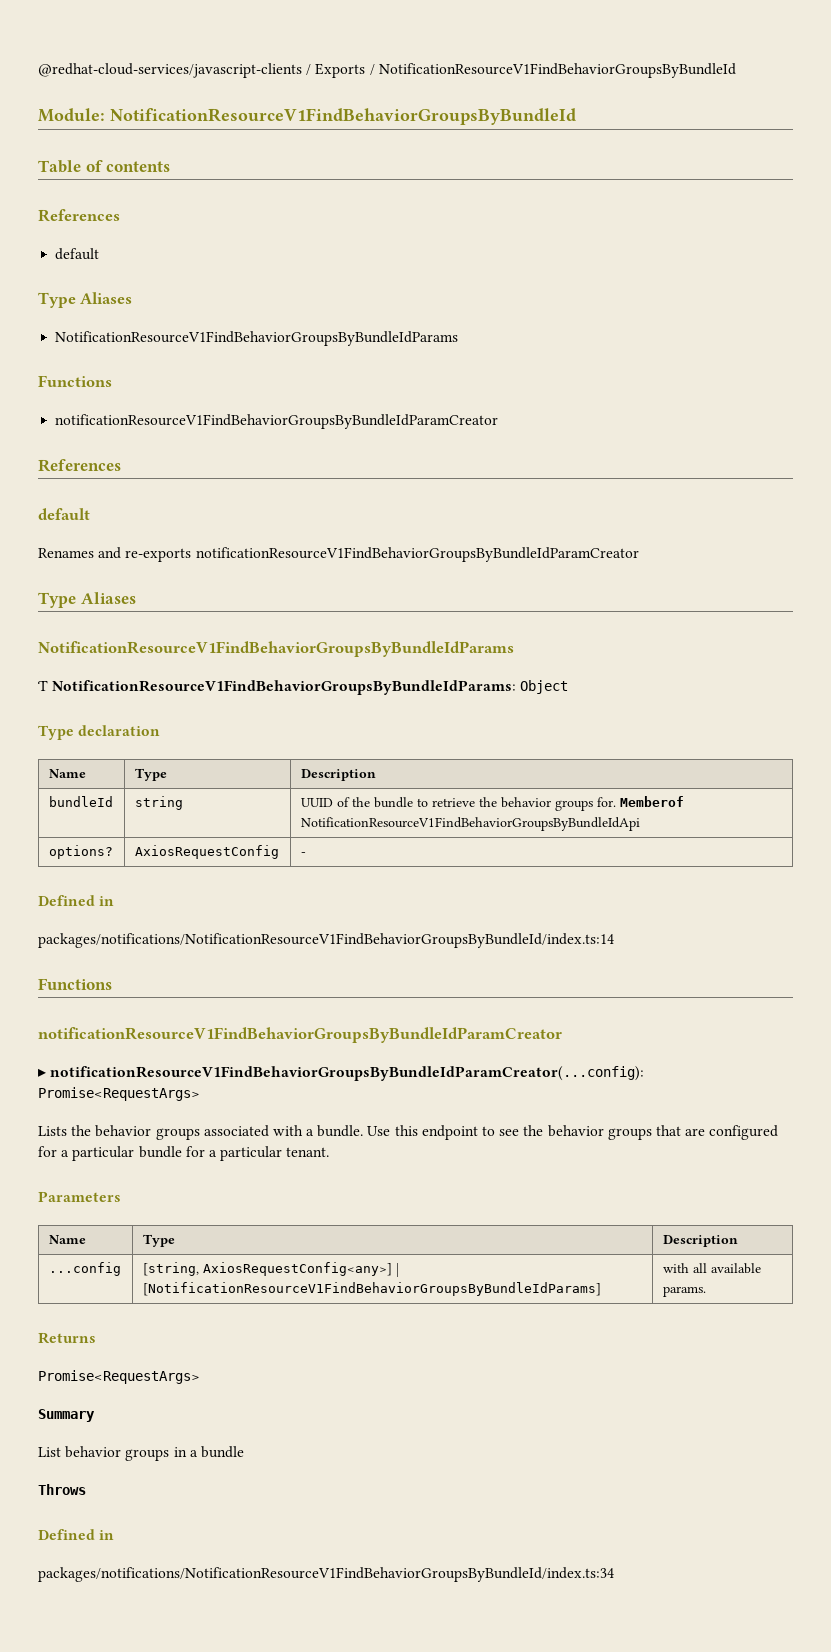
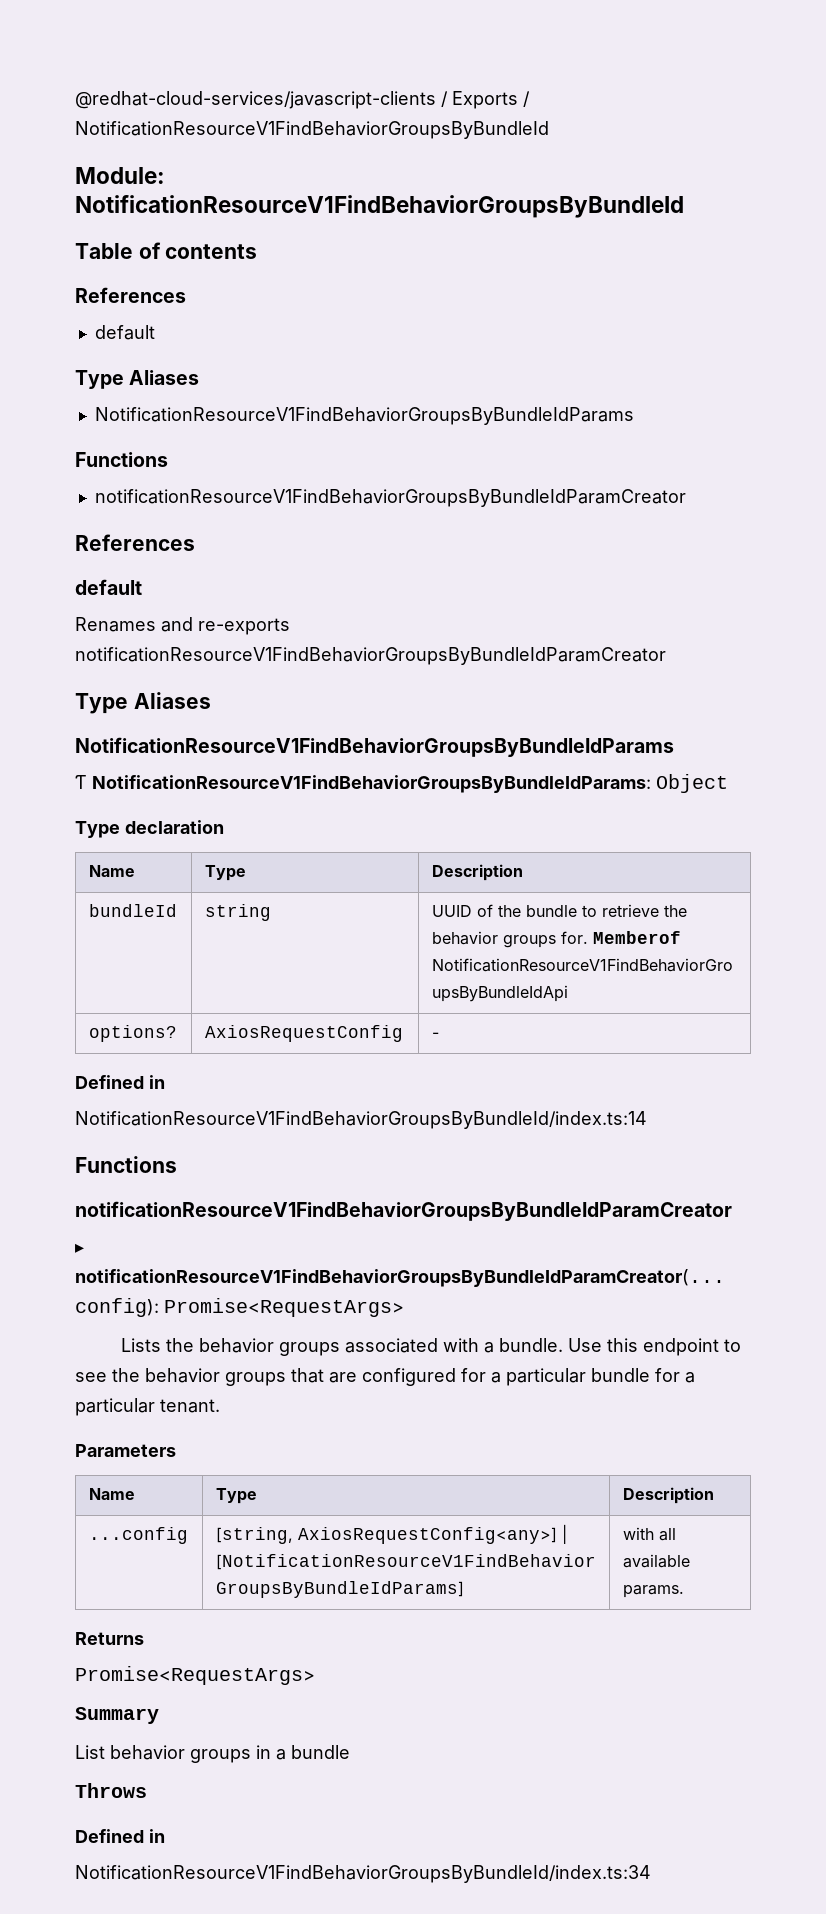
- packages/notifications/NotificationResourceV1FindBehaviorGroupsByBundleId/index.ts:14
+ NotificationResourceV1FindBehaviorGroupsByBundleId/index.ts:14
- packages/notifications/NotificationResourceV1FindBehaviorGroupsByBundleId/index.ts:34
+ NotificationResourceV1FindBehaviorGroupsByBundleId/index.ts:34

